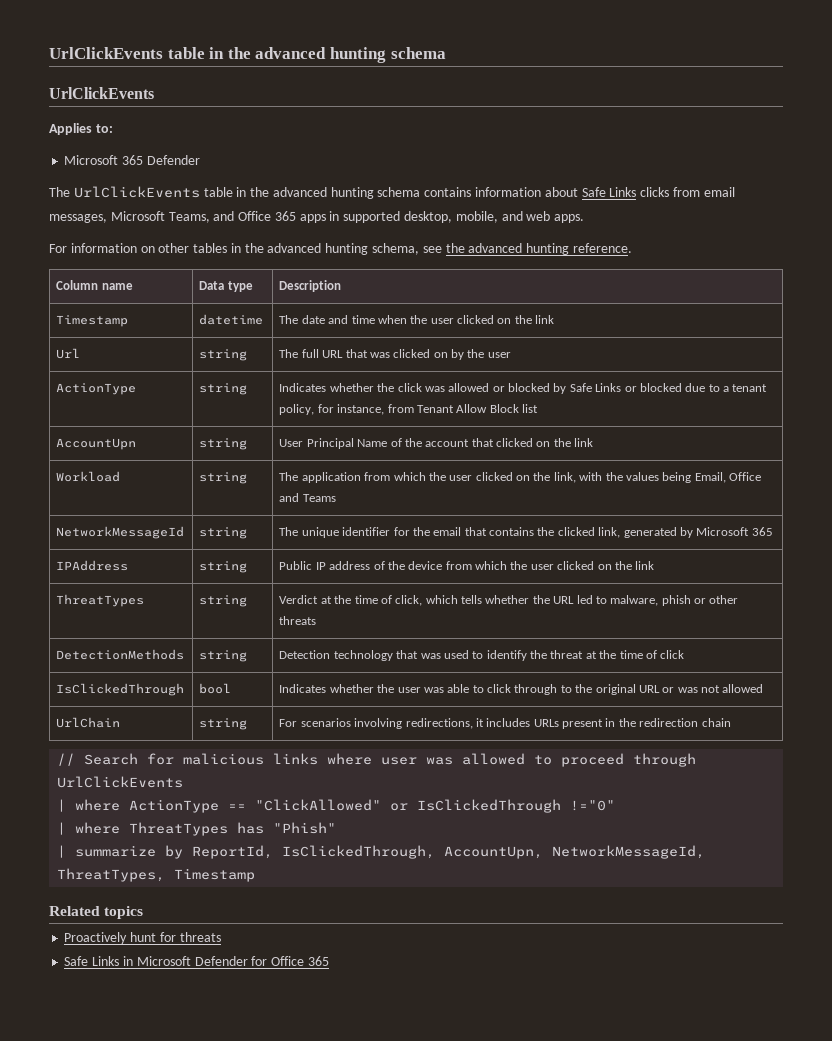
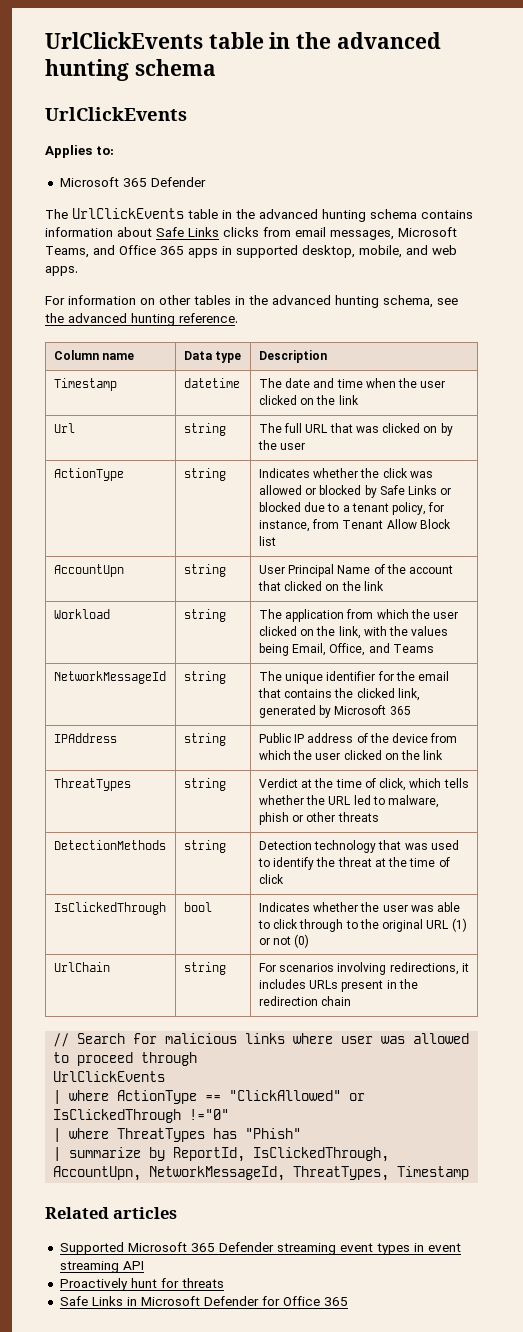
- Workload | string | The application from which the user clicked on the link, with the values being Email, Office and Teams
+ Workload | string | The application from which the user clicked on the link, with the values being Email, Office, and Teams
- IsClickedThrough | bool | Indicates whether the user was able to click through to the original URL or was not allowed
+ IsClickedThrough | bool | Indicates whether the user was able to click through to the original URL (1) or not (0)
- Related topics
+ Related articles
+ Supported Microsoft 365 Defender streaming event types in event streaming API

